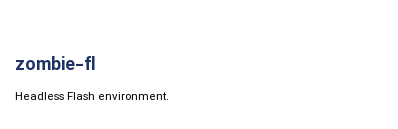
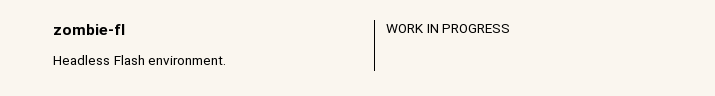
+ WORK IN PROGRESS

